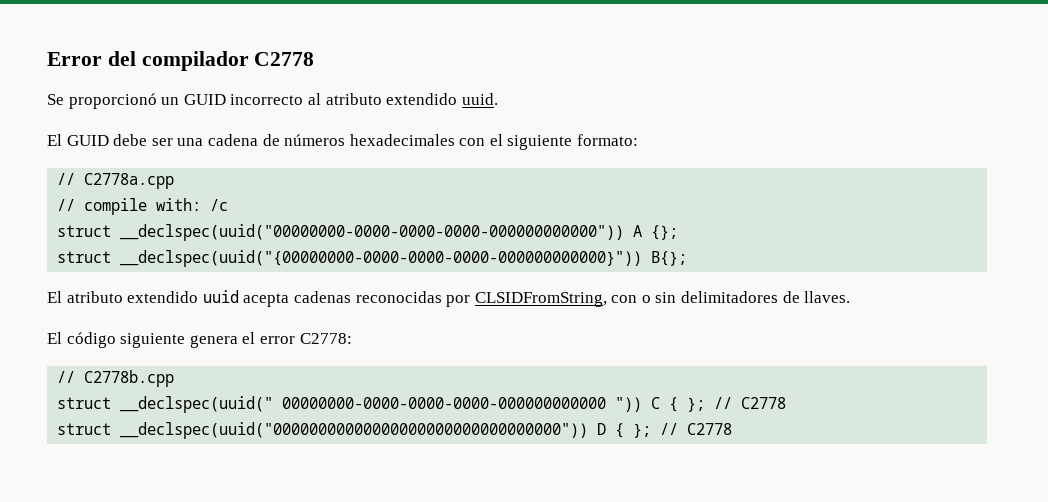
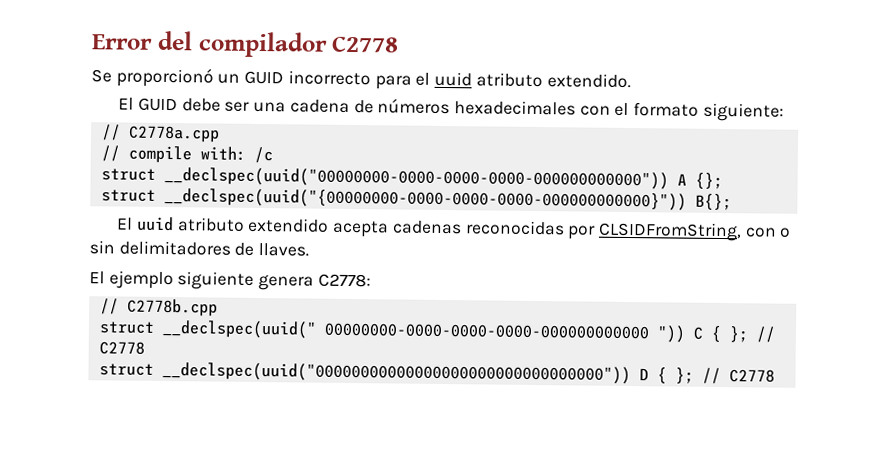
- Se proporcionó un GUID incorrecto al atributo extendido uuid.
+ Se proporcionó un GUID incorrecto para el uuid atributo extendido.
- El GUID debe ser una cadena de números hexadecimales con el siguiente formato:
+ El GUID debe ser una cadena de números hexadecimales con el formato siguiente:
- El atributo extendido uuid acepta cadenas reconocidas por CLSIDFromString, con o sin delimitadores de llaves.
+ El uuid atributo extendido acepta cadenas reconocidas por CLSIDFromString, con o sin delimitadores de llaves.
- El código siguiente genera el error C2778:
+ El ejemplo siguiente genera C2778:

